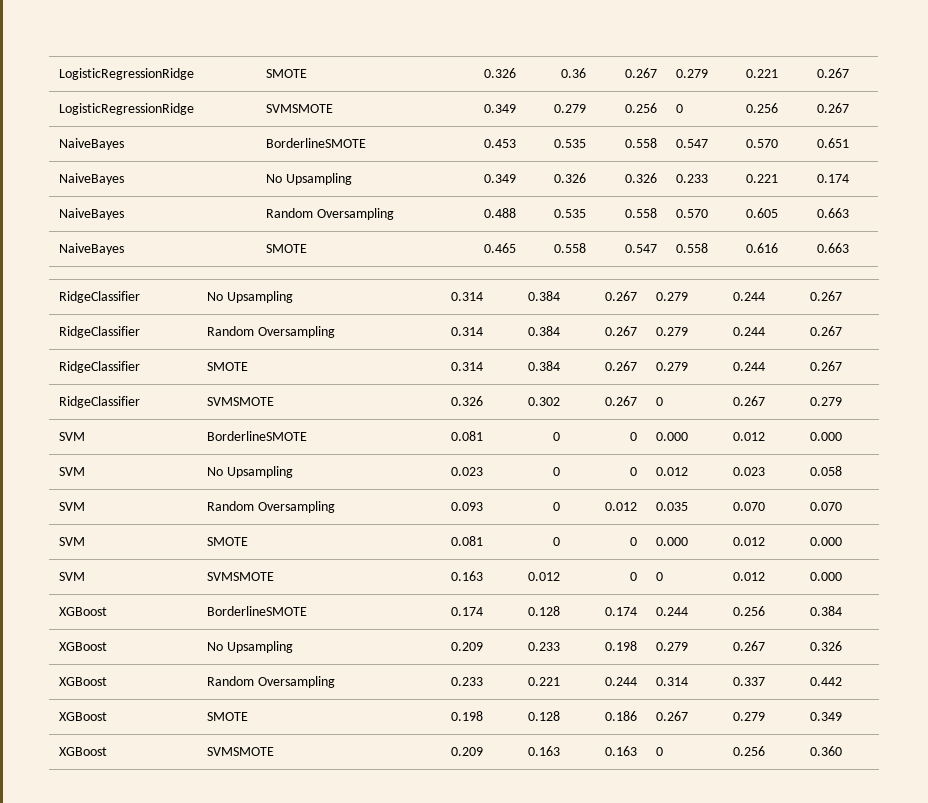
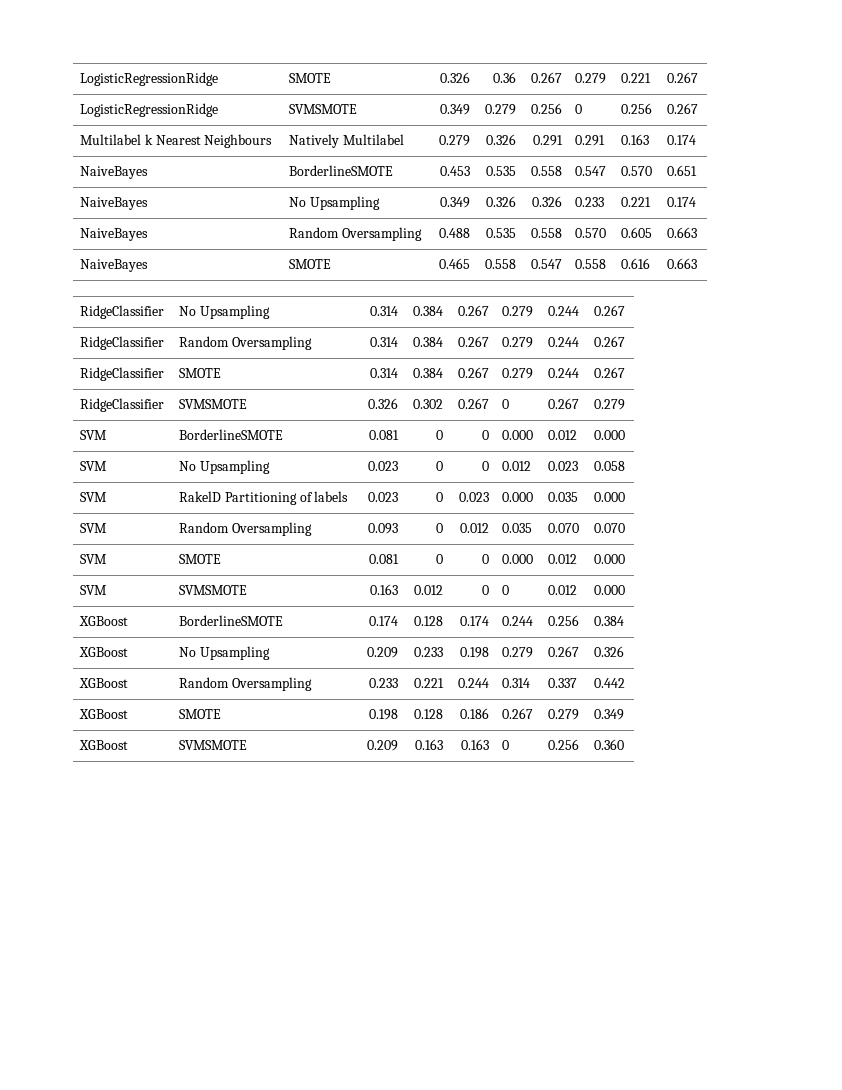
+ Multilabel k Nearest Neighbours | Natively Multilabel | 0.279 | 0.326 | 0.291 | 0.291 | 0.163 | 0.174
+ SVM | RakelD Partitioning of labels | 0.023 | 0 | 0.023 | 0.000 | 0.035 | 0.000

